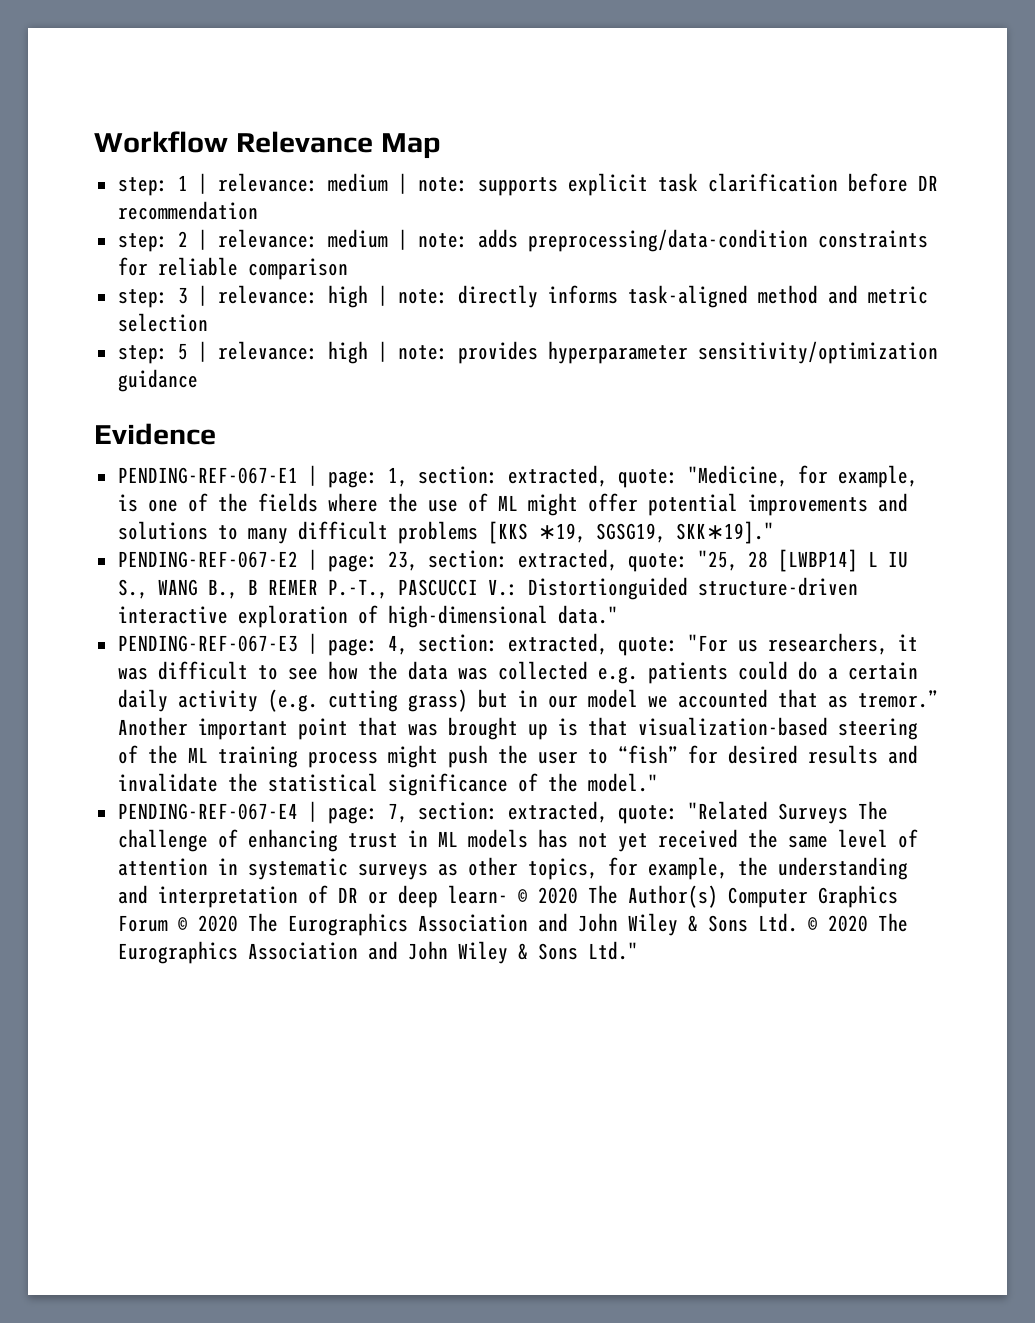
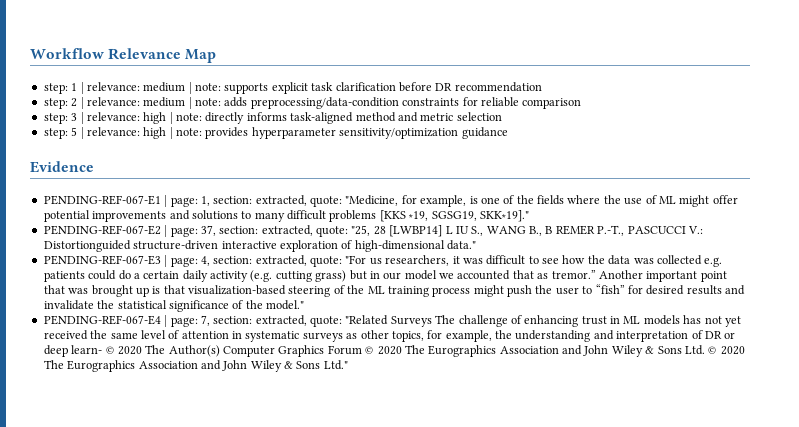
- PENDING-REF-067-E2 | page: 23, section: extracted, quote: "25, 28 [LWBP14] L IU S., WANG B., B REMER P.-T., PASCUCCI V.: Distortionguided structure-driven interactive exploration of high-dimensional data."
+ PENDING-REF-067-E2 | page: 37, section: extracted, quote: "25, 28 [LWBP14] L IU S., WANG B., B REMER P.-T., PASCUCCI V.: Distortionguided structure-driven interactive exploration of high-dimensional data."

